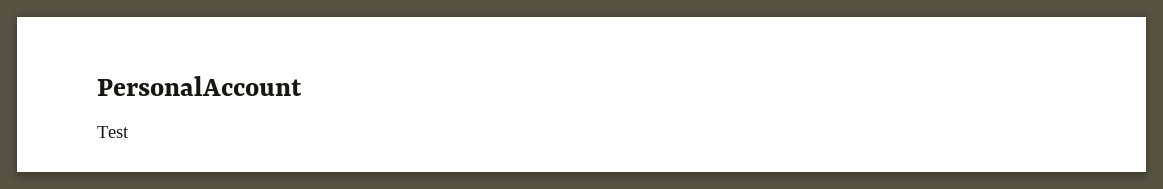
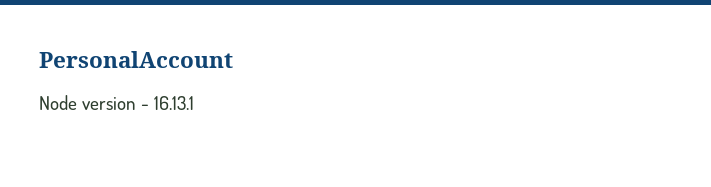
- Test
+ Node version - 16.13.1

